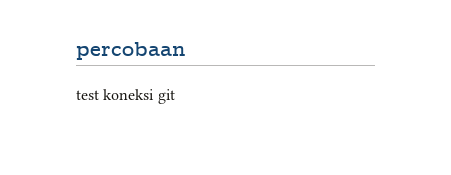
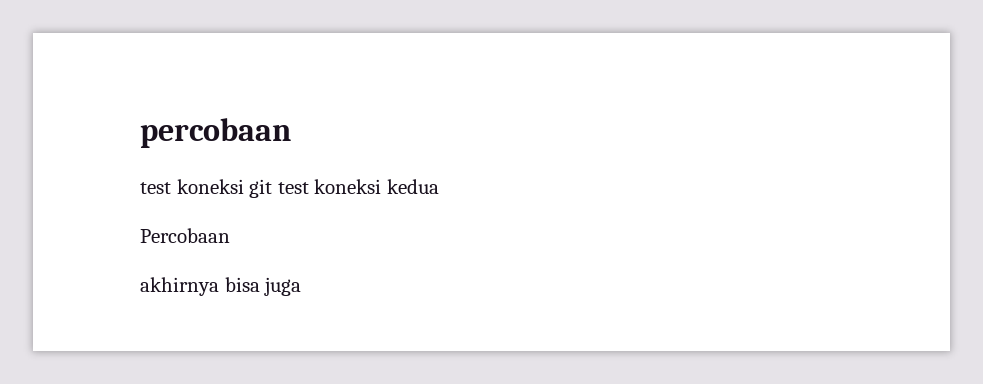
- test koneksi git
+ test koneksi git test koneksi kedua
+ Percobaan
+ akhirnya bisa juga

